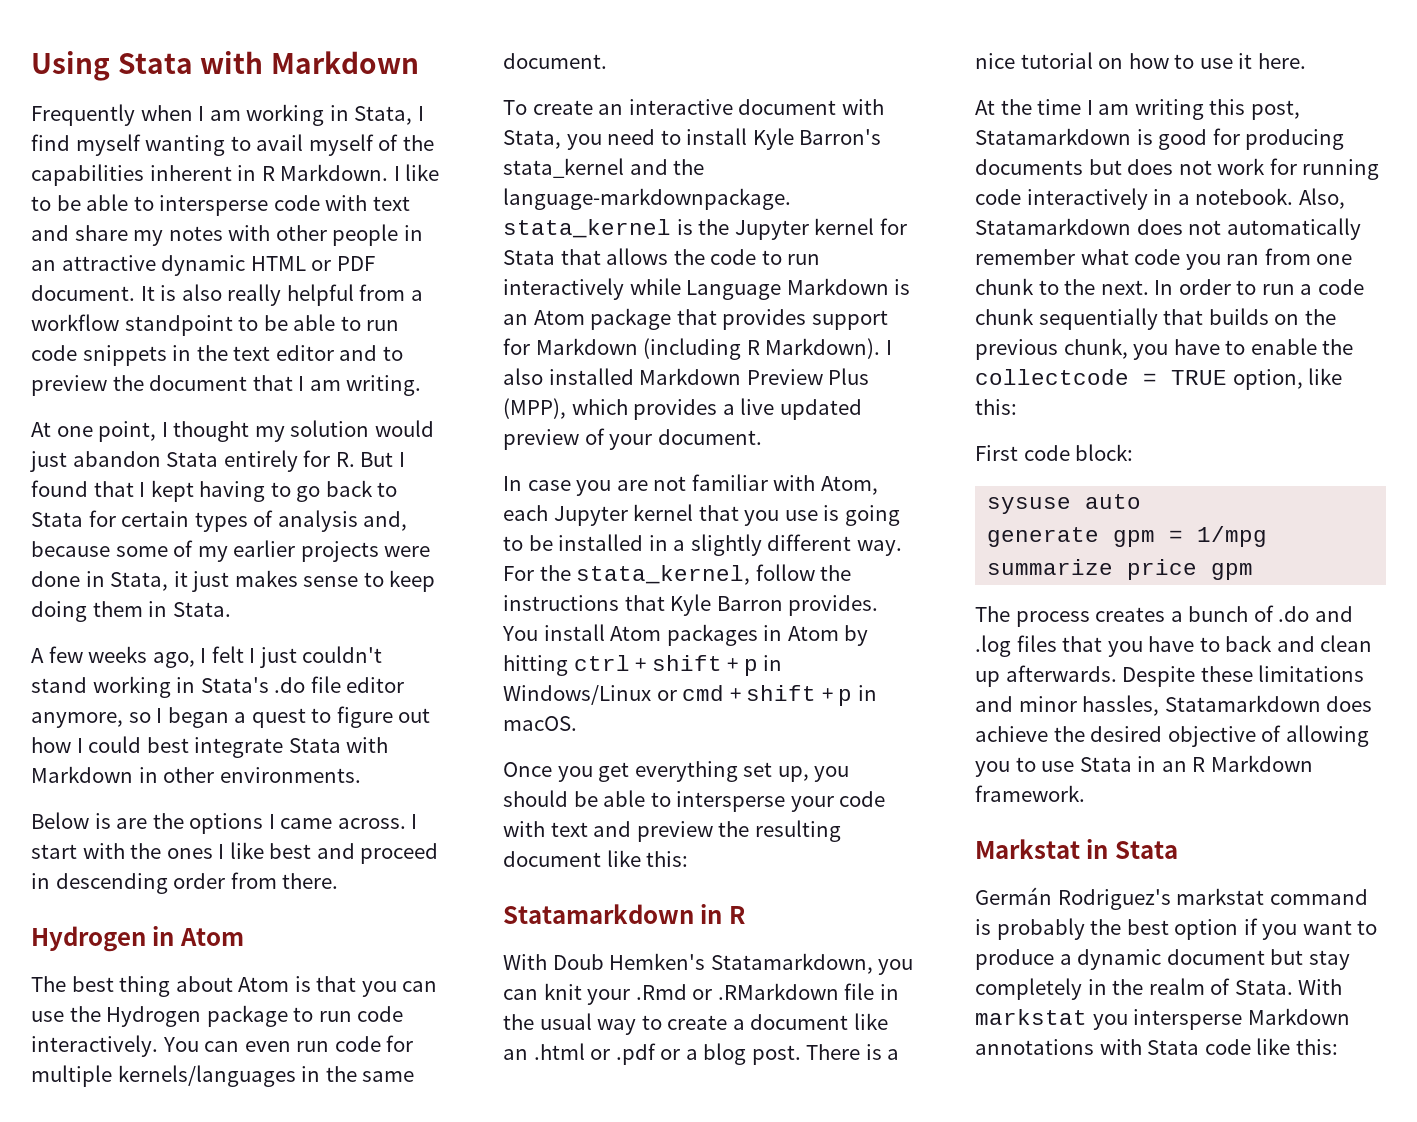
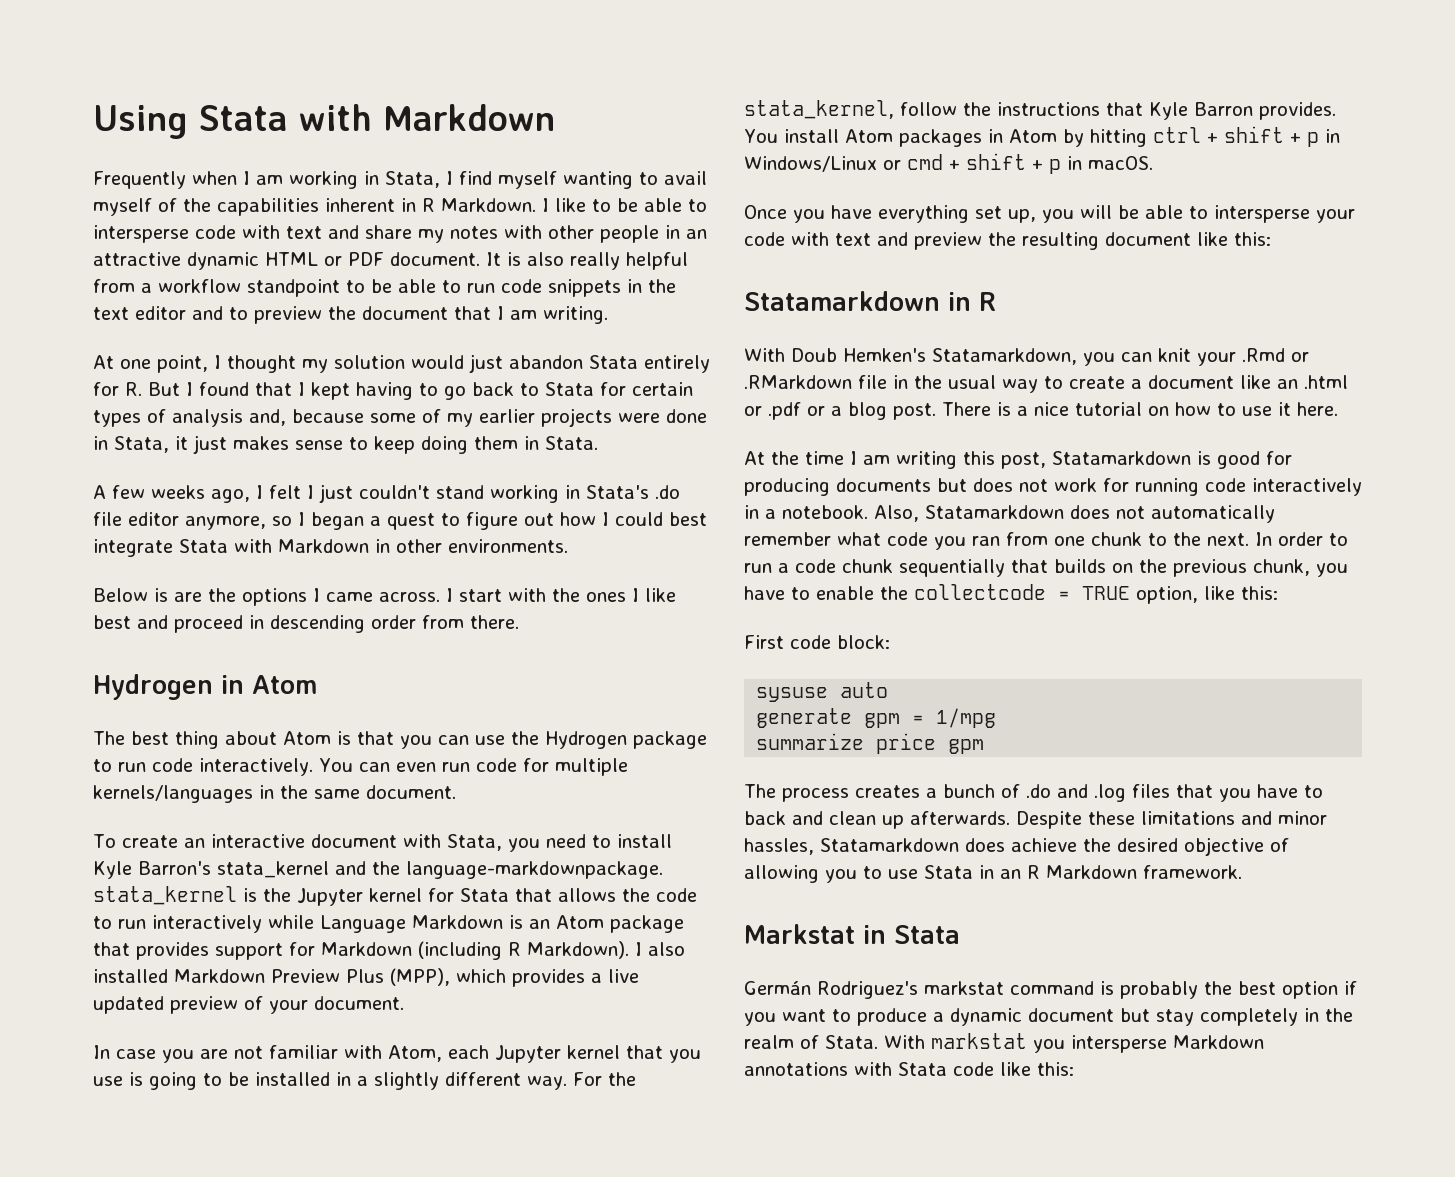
- Once you get everything set up, you should be able to intersperse your code with text and preview the resulting document like this:
+ Once you have everything set up, you will be able to intersperse your code with text and preview the resulting document like this:

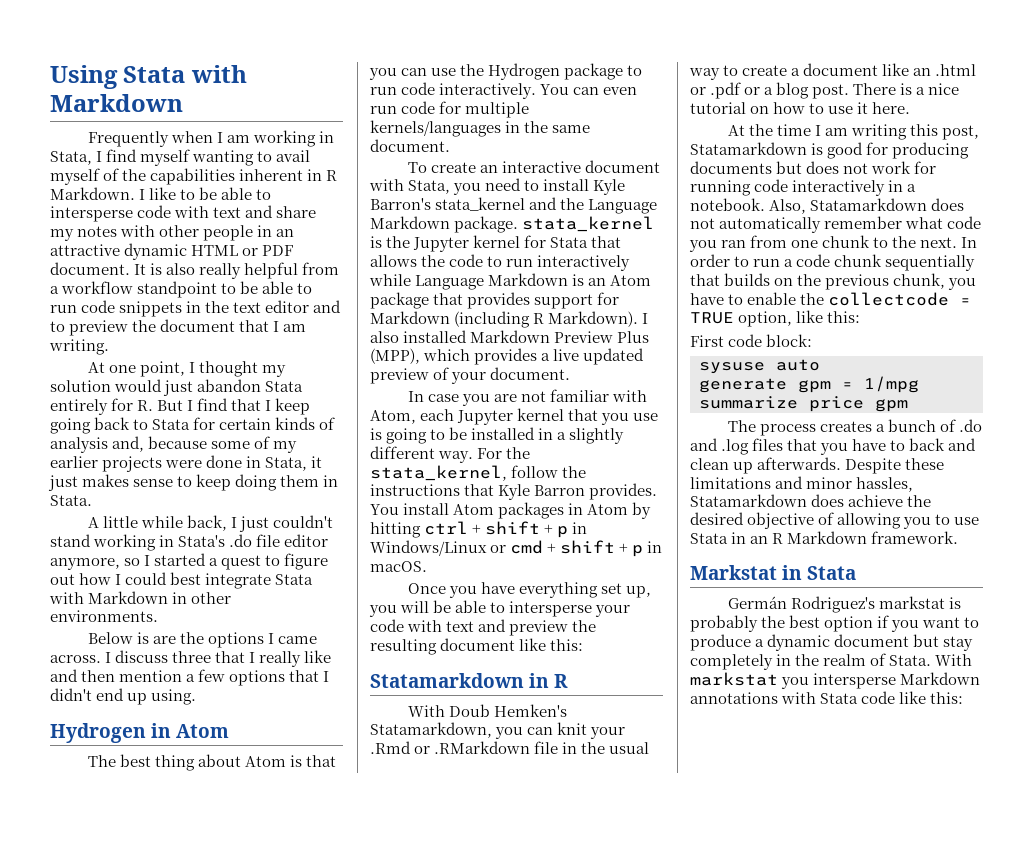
- At one point, I thought my solution would just abandon Stata entirely for R. But I found that I kept having to go back to Stata for certain types of analysis and, because some of my earlier projects were done in Stata, it just makes sense to keep doing them in Stata.
+ At one point, I thought my solution would just abandon Stata entirely for R. But I find that I keep going back to Stata for certain kinds of analysis and, because some of my earlier projects were done in Stata, it just makes sense to keep doing them in Stata.
- A few weeks ago, I felt I just couldn't stand working in Stata's .do file editor anymore, so I began a quest to figure out how I could best integrate Stata with Markdown in other environments.
+ A little while back, I just couldn't stand working in Stata's .do file editor anymore, so I started a quest to figure out how I could best integrate Stata with Markdown in other environments.
- I start with the ones I like best and proceed in descending order from there.
+ I discuss three that I really like and then mention a few options that I didn't end up using.
- To create an interactive document with Stata, you need to install Kyle Barron's stata_kernel and the language-markdownpackage. stata_kernel is the Jupyter kernel for Stata that allows the code to run interactively while Language Markdown is an Atom package that provides support for Markdown (including R Markdown).
+ To create an interactive document with Stata, you need to install Kyle Barron's stata_kernel and the Language Markdown package. stata_kernel is the Jupyter kernel for Stata that allows the code to run interactively while Language Markdown is an Atom package that provides support for Markdown (including R Markdown).
- Germán Rodriguez's markstat command is probably the best option if you want to produce a dynamic document but stay completely in the realm of Stata.
+ Germán Rodriguez's markstat is probably the best option if you want to produce a dynamic document but stay completely in the realm of Stata.

